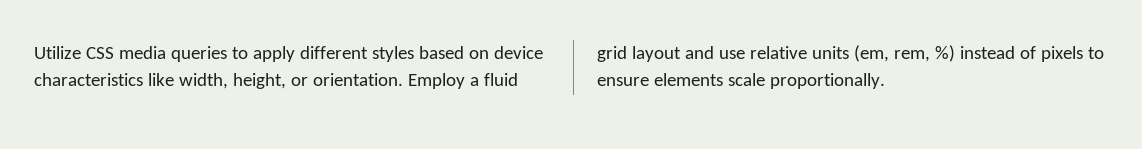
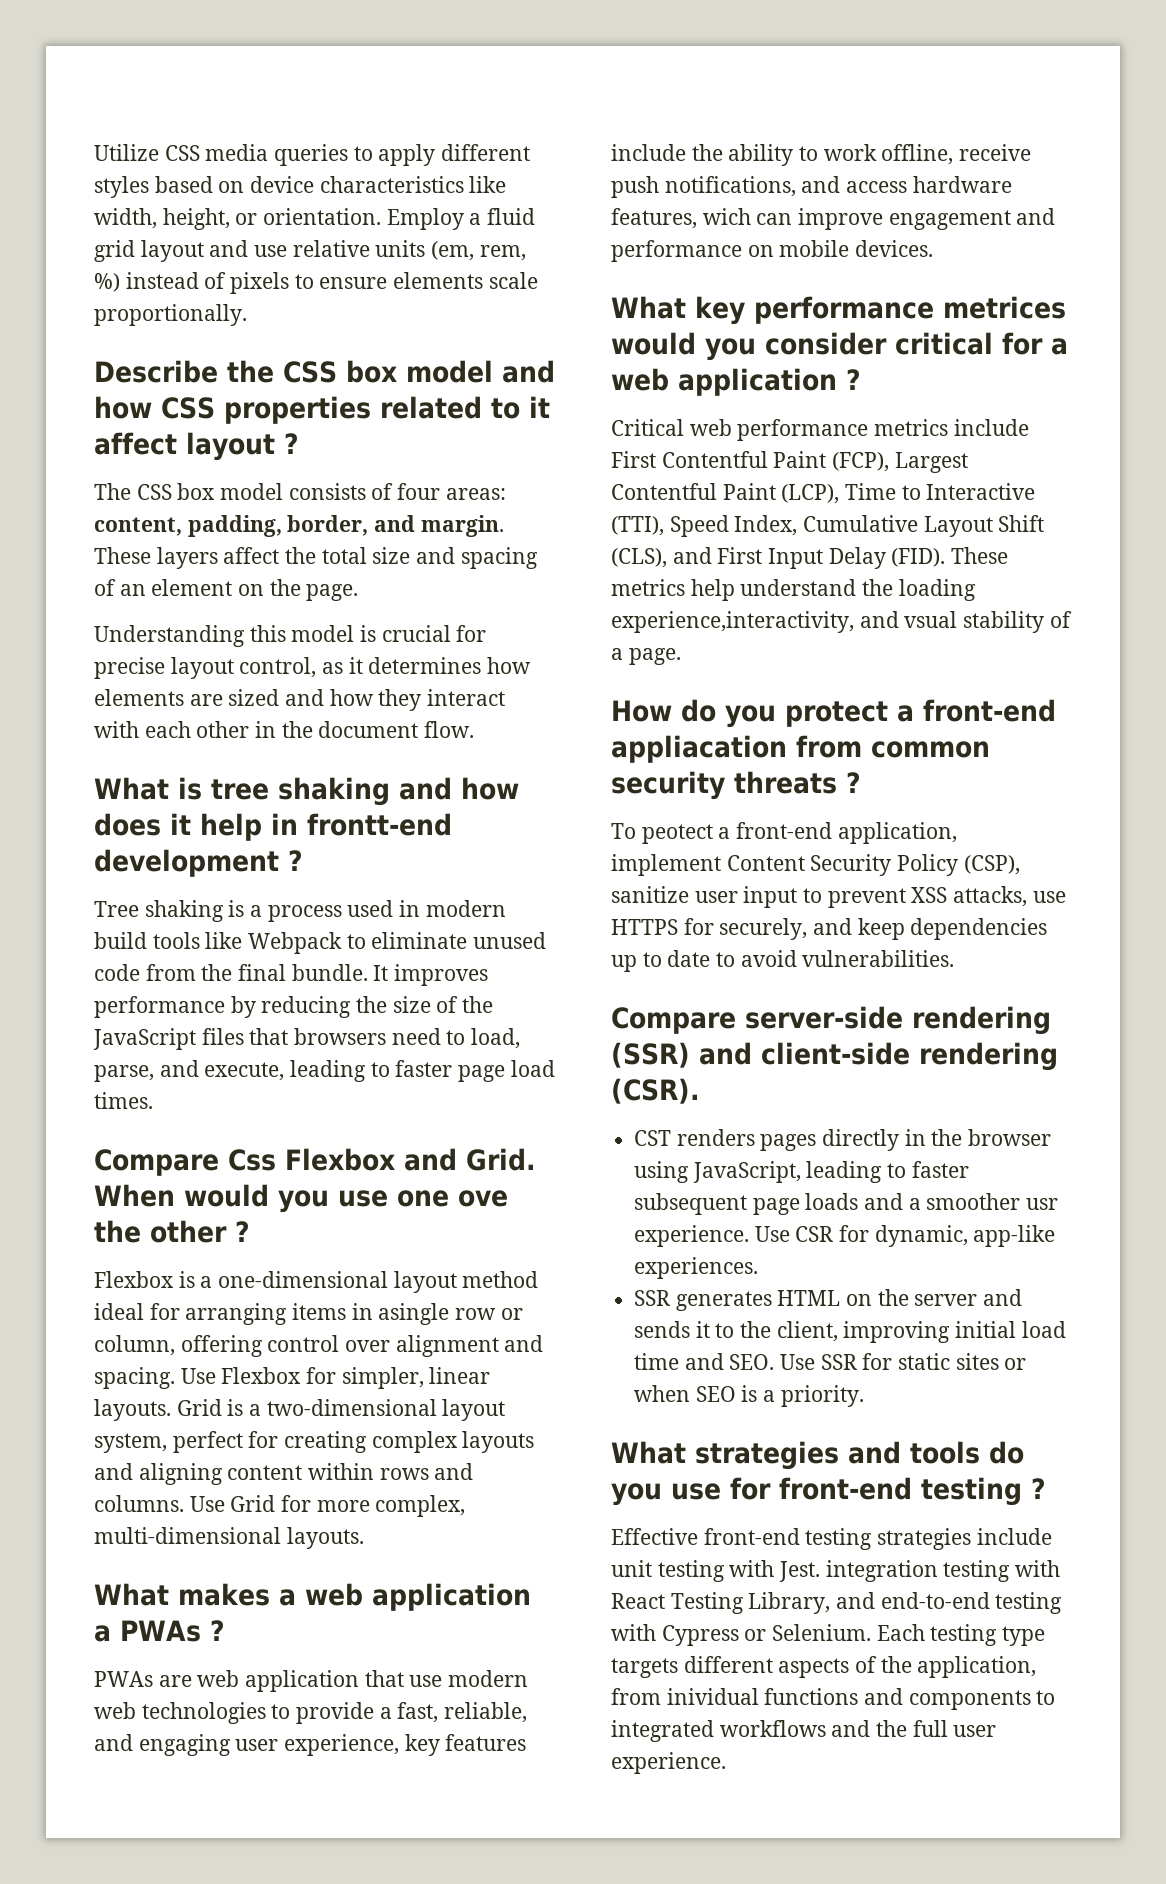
+ Describe the CSS box model and how CSS properties related to it affect layout ?
+ The CSS box model consists of four areas: content, padding, border, and margin. These layers affect the total size and spacing of an element on the page.
+ Understanding this model is crucial for precise layout control, as it determines how elements are sized and how they interact with each other in the document flow.
+ What is tree shaking and how does it help in frontt-end development ?
+ Tree shaking is a process used in modern build tools like Webpack to eliminate unused code from the final bundle. It improves performance by reducing the size of the JavaScript files that browsers need to load, parse, and execute, leading to faster page load times.
+ Compare Css Flexbox and Grid. When would you use one ove the other ?
+ Flexbox is a one-dimensional layout method ideal for arranging items in asingle row or column, offering control over alignment and spacing. Use Flexbox for simpler, linear layouts. Grid is a two-dimensional layout system, perfect for creating complex layouts and aligning content within rows and columns. Use Grid for more complex, multi-dimensional layouts.
+ What makes a web application a PWAs ?
+ PWAs are web application that use modern web technologies to provide a fast, reliable, and engaging user experience, key features include the ability to work offline, receive push notifications, and access hardware features, wich can improve engagement and performance on mobile devices.
+ What key performance metrices would you consider critical for a web application ?
+ Critical web performance metrics include First Contentful Paint (FCP), Largest Contentful Paint (LCP), Time to Interactive (TTI), Speed Index, Cumulative Layout Shift (CLS), and First Input Delay (FID). These metrics help understand the loading experience,interactivity, and vsual stability of a page.
+ How do you protect a front-end appliacation from common security threats ?
+ To peotect a front-end application, implement Content Security Policy (CSP), sanitize user input to prevent XSS attacks, use HTTPS for securely, and keep dependencies up to date to avoid vulnerabilities.
+ Compare server-side rendering (SSR) and client-side rendering (CSR).
+ CST renders pages directly in the browser using JavaScript, leading to faster subsequent page loads and a smoother usr experience. Use CSR for dynamic, app-like experiences.
+ SSR generates HTML on the server and sends it to the client, improving initial load time and SEO. Use SSR for static sites or when SEO is a priority.
+ What strategies and tools do you use for front-end testing ?
+ Effective front-end testing strategies include unit testing with Jest. integration testing with React Testing Library, and end-to-end testing with Cypress or Selenium. Each testing type targets different aspects of the application, from inividual functions and components to integrated workflows and the full user experience.

